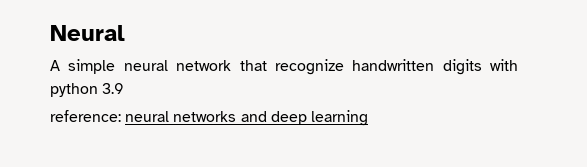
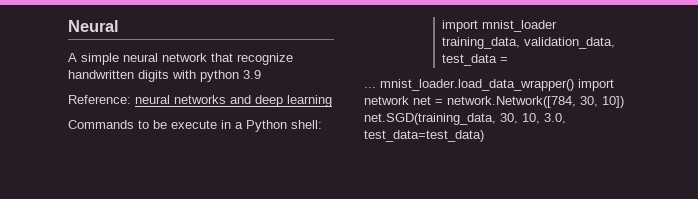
- reference: neural networks and deep learning
+ Reference: neural networks and deep learning
+ Commands to be execute in a Python shell:
+ import mnist_loader training_data, validation_data, test_data =
+ ... mnist_loader.load_data_wrapper() import network net = network.Network([784, 30, 10]) net.SGD(training_data, 30, 10, 3.0, test_data=test_data)

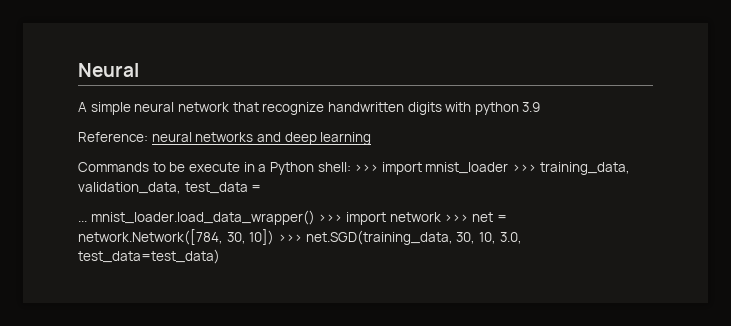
- Commands to be execute in a Python shell:
- import mnist_loader training_data, validation_data, test_data =
+ Commands to be execute in a Python shell: >>> import mnist_loader >>> training_data, validation_data, test_data =
- ... mnist_loader.load_data_wrapper() import network net = network.Network([784, 30, 10]) net.SGD(training_data, 30, 10, 3.0, test_data=test_data)
+ ... mnist_loader.load_data_wrapper() >>> import network >>> net = network.Network([784, 30, 10]) >>> net.SGD(training_data, 30, 10, 3.0, test_data=test_data)

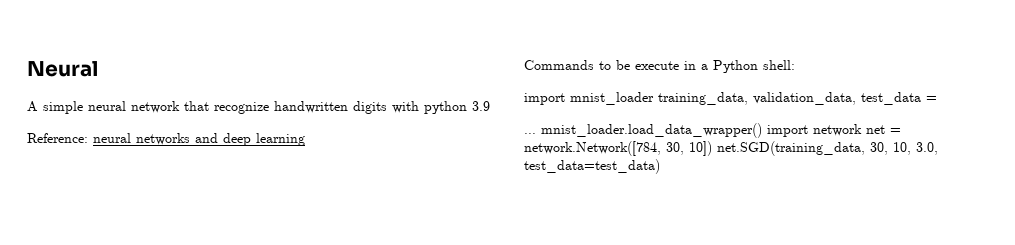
- Commands to be execute in a Python shell: >>> import mnist_loader >>> training_data, validation_data, test_data =
+ Commands to be execute in a Python shell:
+ import mnist_loader training_data, validation_data, test_data =
- ... mnist_loader.load_data_wrapper() >>> import network >>> net = network.Network([784, 30, 10]) >>> net.SGD(training_data, 30, 10, 3.0, test_data=test_data)
+ ... mnist_loader.load_data_wrapper() import network net = network.Network([784, 30, 10]) net.SGD(training_data, 30, 10, 3.0, test_data=test_data)

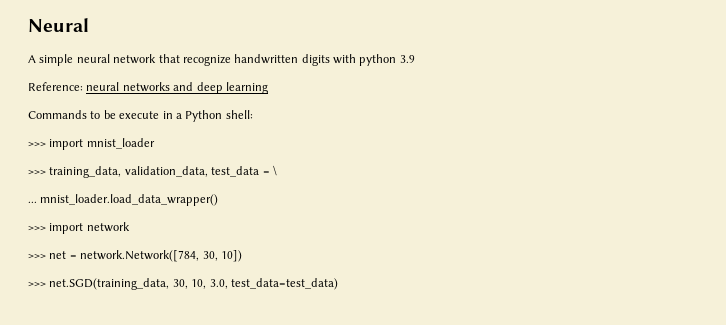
- import mnist_loader training_data, validation_data, test_data =
+ >>> import mnist_loader
+ >>> training_data, validation_data, test_data = \
- ... mnist_loader.load_data_wrapper() import network net = network.Network([784, 30, 10]) net.SGD(training_data, 30, 10, 3.0, test_data=test_data)
+ ... mnist_loader.load_data_wrapper()
+ >>> import network
+ >>> net = network.Network([784, 30, 10])
+ >>> net.SGD(training_data, 30, 10, 3.0, test_data=test_data)

